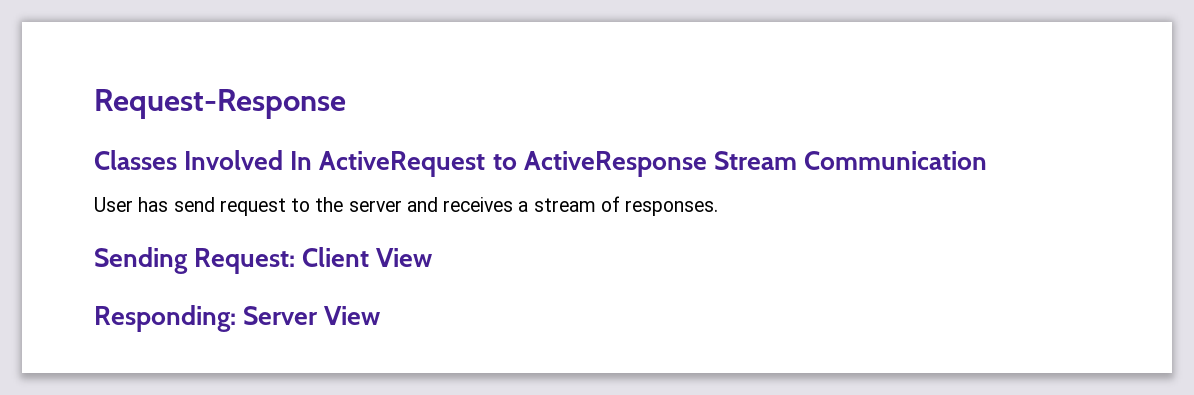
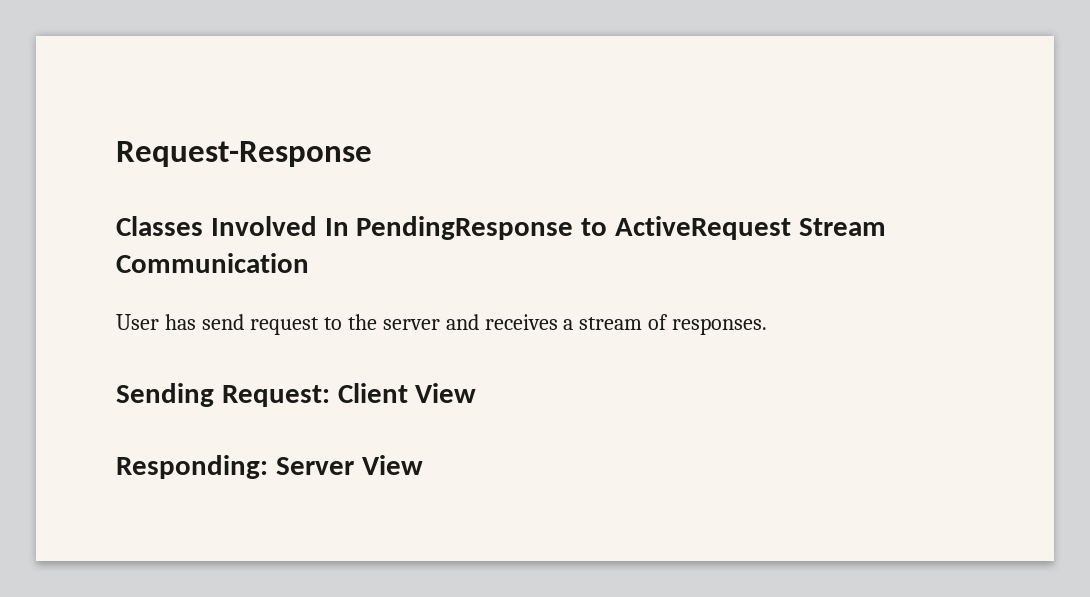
- Classes Involved In ActiveRequest to ActiveResponse Stream Communication
+ Classes Involved In PendingResponse to ActiveRequest Stream Communication

